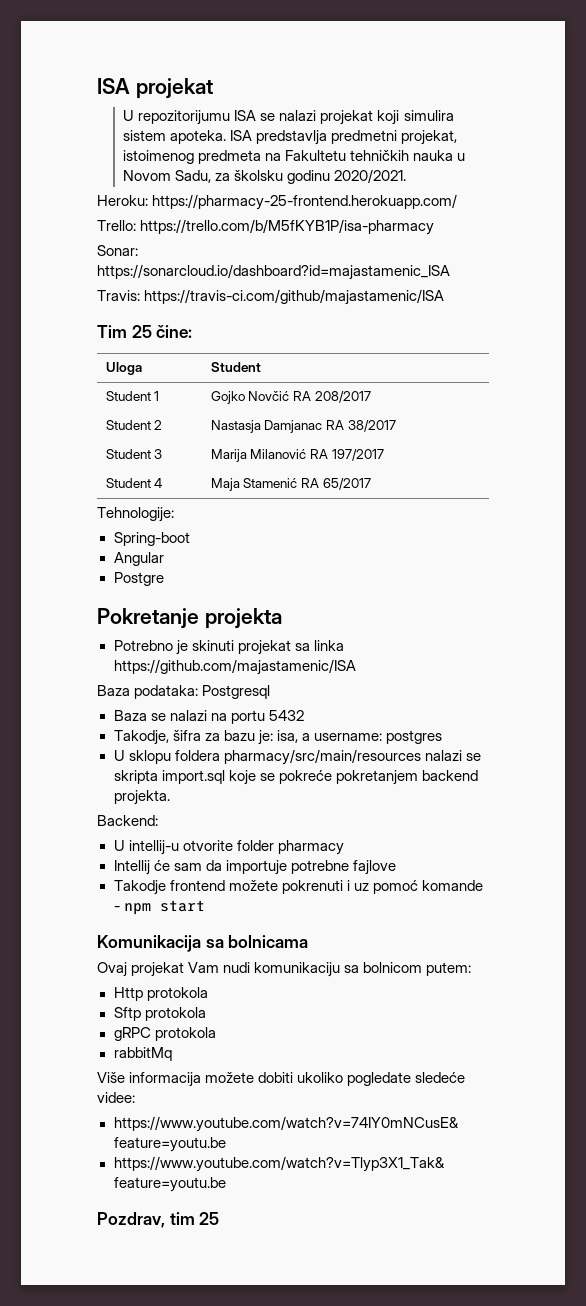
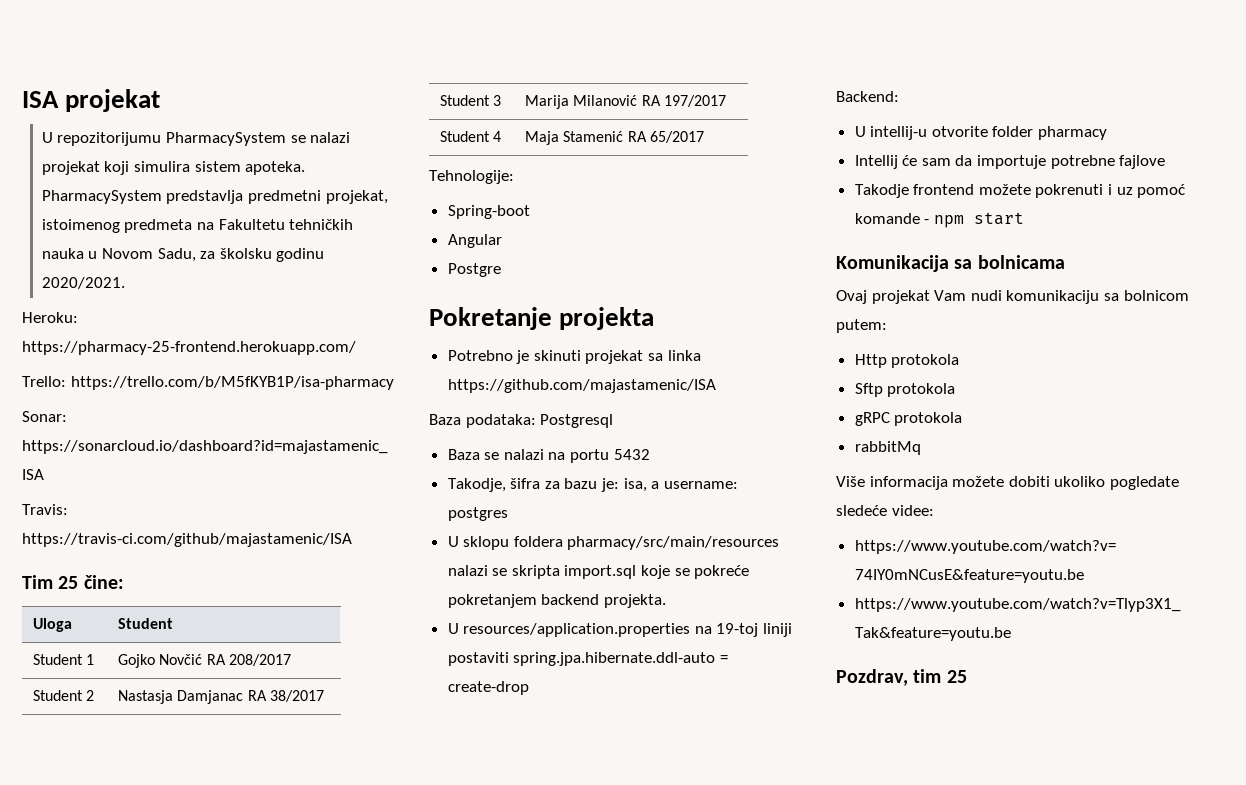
- U repozitorijumu ISA se nalazi projekat koji simulira sistem apoteka.
+ U repozitorijumu PharmacySystem se nalazi projekat koji simulira sistem apoteka.
- ISA predstavlja predmetni projekat, istoimenog predmeta na Fakultetu tehničkih nauka u Novom Sadu, za školsku godinu 2020/2021.
+ PharmacySystem predstavlja predmetni projekat, istoimenog predmeta na Fakultetu tehničkih nauka u Novom Sadu, za školsku godinu 2020/2021.
+ U resources/application.properties na 19-toj liniji postaviti spring.jpa.hibernate.ddl-auto = create-drop

